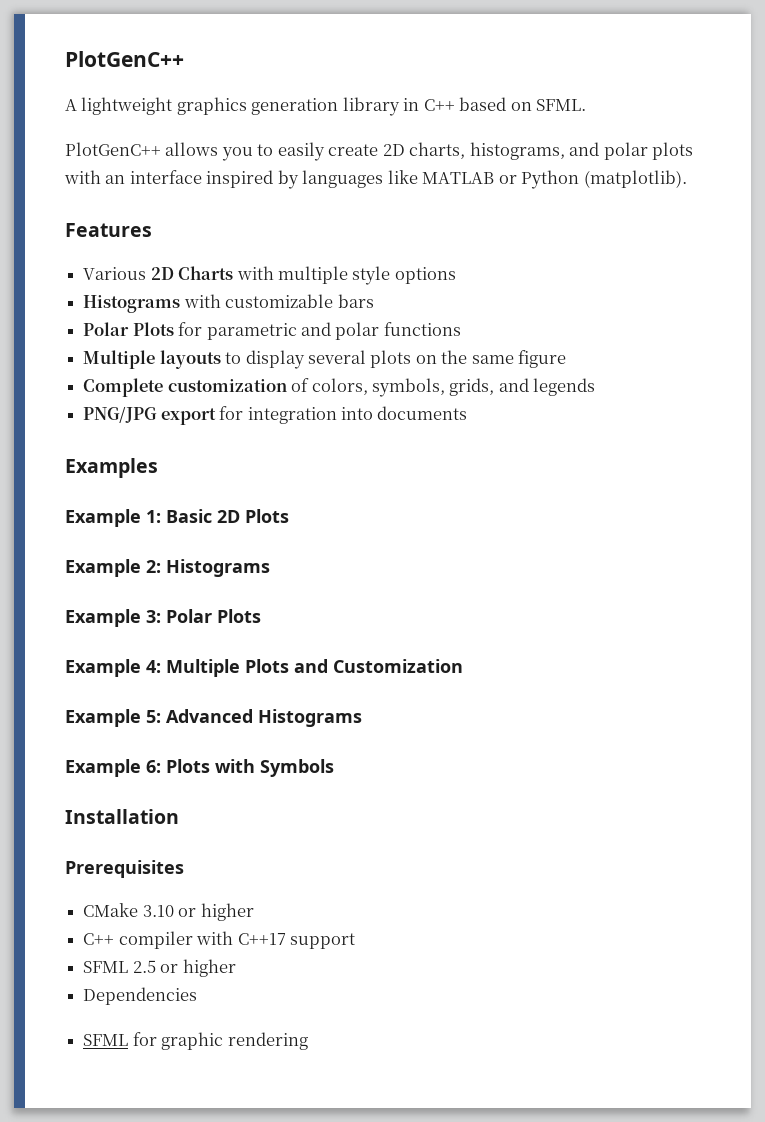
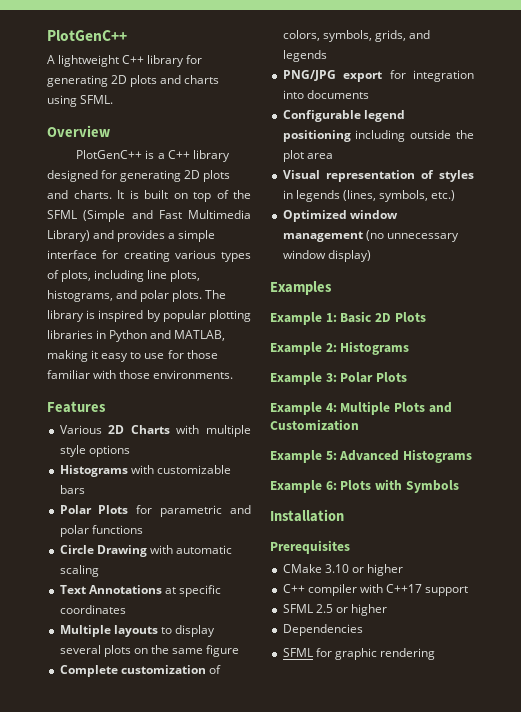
- A lightweight graphics generation library in C++ based on SFML.
+ A lightweight C++ library for generating 2D plots and charts using SFML.
- PlotGenC++ allows you to easily create 2D charts, histograms, and polar plots with an interface inspired by languages like MATLAB or Python (matplotlib).
+ Overview
+ PlotGenC++ is a C++ library designed for generating 2D plots and charts. It is built on top of the SFML (Simple and Fast Multimedia Library) and provides a simple interface for creating various types of plots, including line plots, histograms, and polar plots. The library is inspired by popular plotting libraries in Python and MATLAB, making it easy to use for those familiar with those environments.
+ Circle Drawing with automatic scaling
+ Text Annotations at specific coordinates
+ Configurable legend positioning including outside the plot area
+ Visual representation of styles in legends (lines, symbols, etc.)
+ Optimized window management (no unnecessary window display)

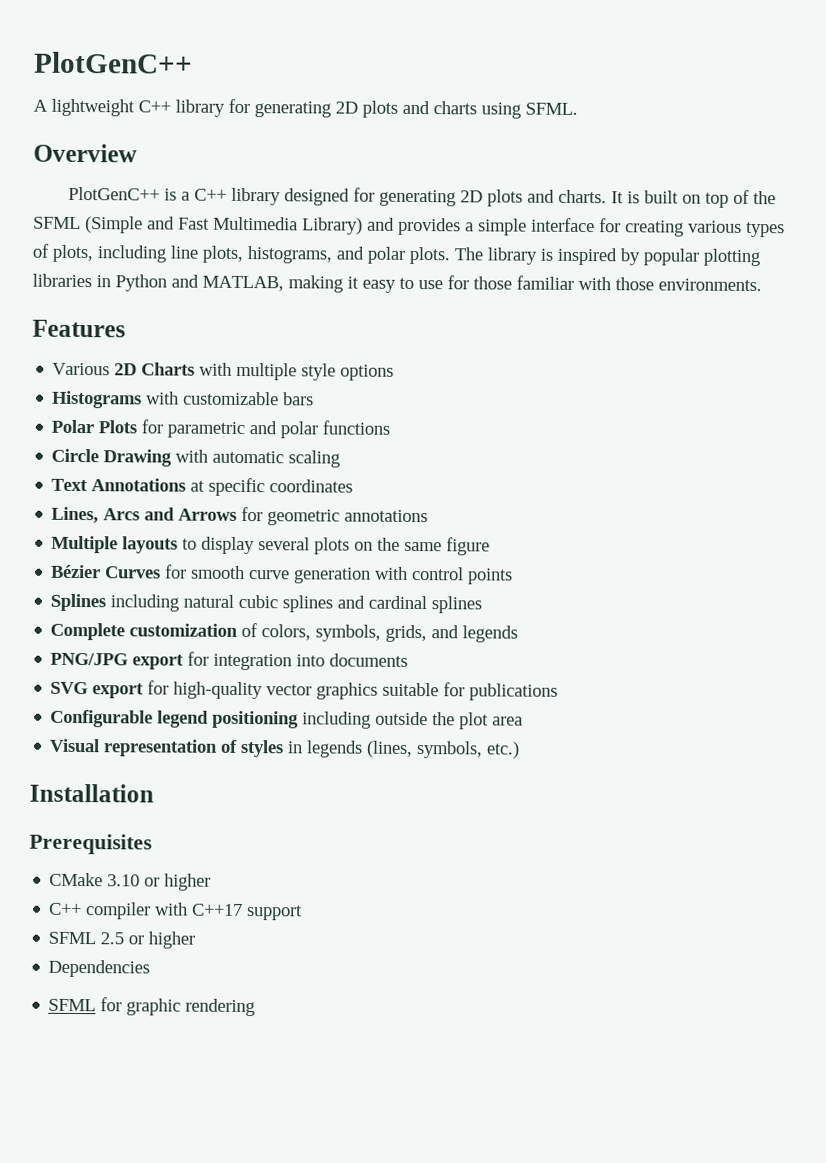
+ Lines, Arcs and Arrows for geometric annotations
+ Bézier Curves for smooth curve generation with control points
+ Splines including natural cubic splines and cardinal splines
+ SVG export for high-quality vector graphics suitable for publications
- Optimized window management (no unnecessary window display)
- Examples
- Example 1: Basic 2D Plots
- Example 2: Histograms
- Example 3: Polar Plots
- Example 4: Multiple Plots and Customization
- Example 5: Advanced Histograms
- Example 6: Plots with Symbols

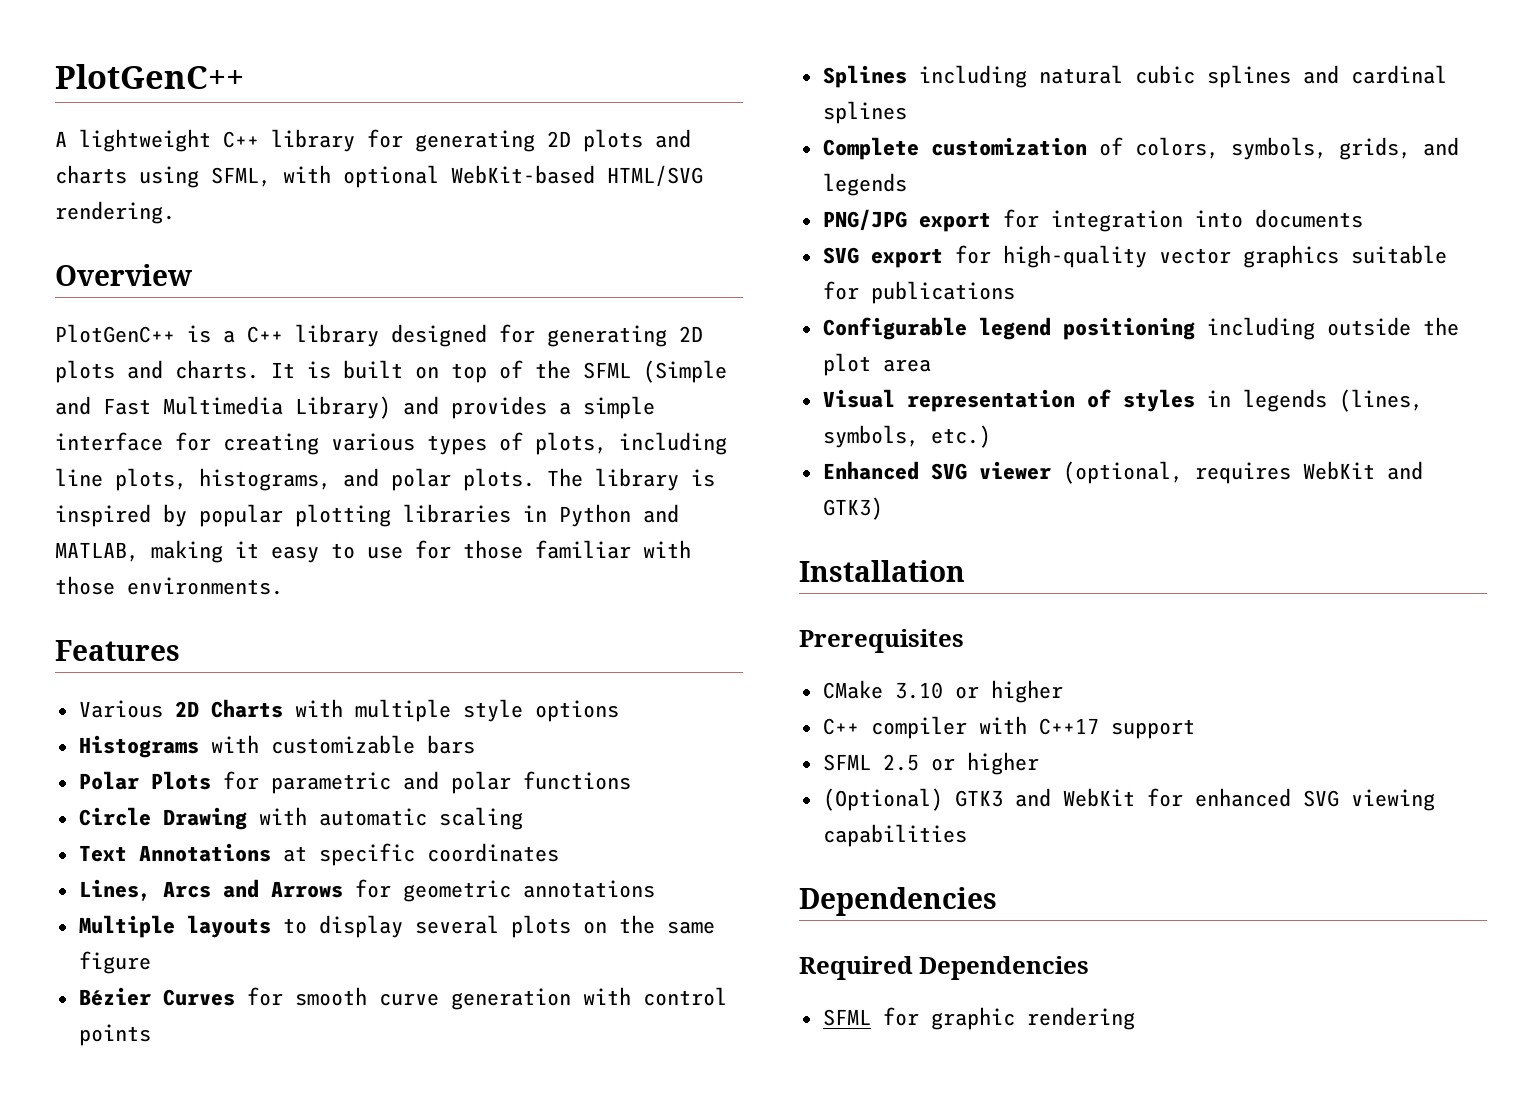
- A lightweight C++ library for generating 2D plots and charts using SFML.
+ A lightweight C++ library for generating 2D plots and charts using SFML, with optional WebKit-based HTML/SVG rendering.
+ Enhanced SVG viewer (optional, requires WebKit and GTK3)
+ (Optional) GTK3 and WebKit for enhanced SVG viewing capabilities
  Dependencies
+ Required Dependencies

